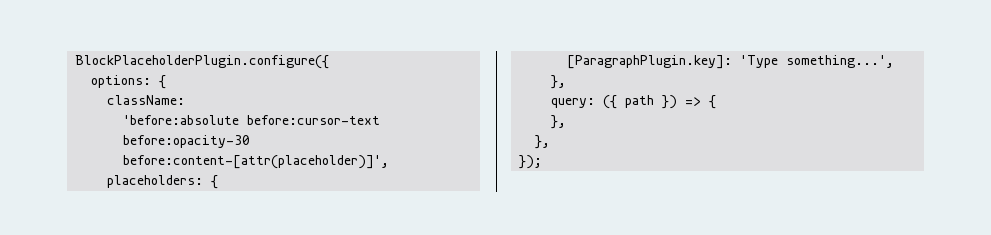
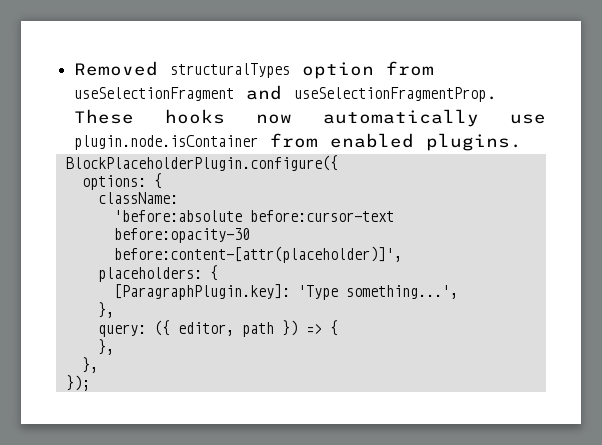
+ Removed structuralTypes option from useSelectionFragment and useSelectionFragmentProp. These hooks now automatically use plugin.node.isContainer from enabled plugins.
- query: ({ path }) => {
+ query: ({ editor, path }) => {

